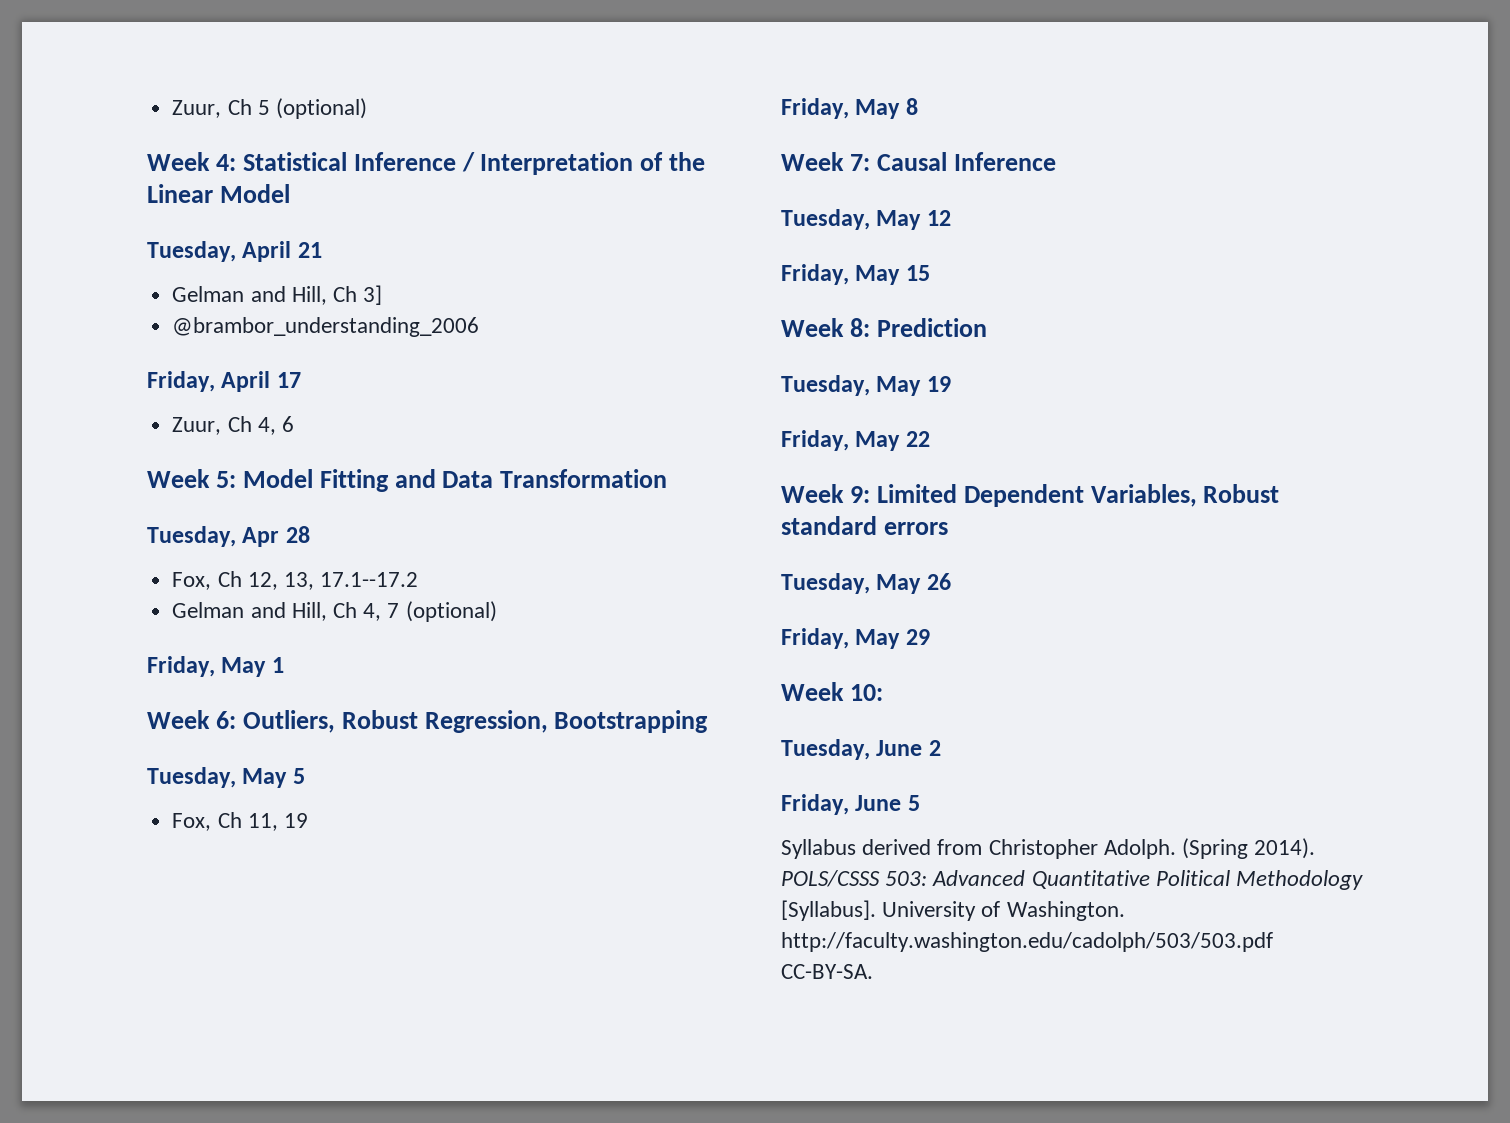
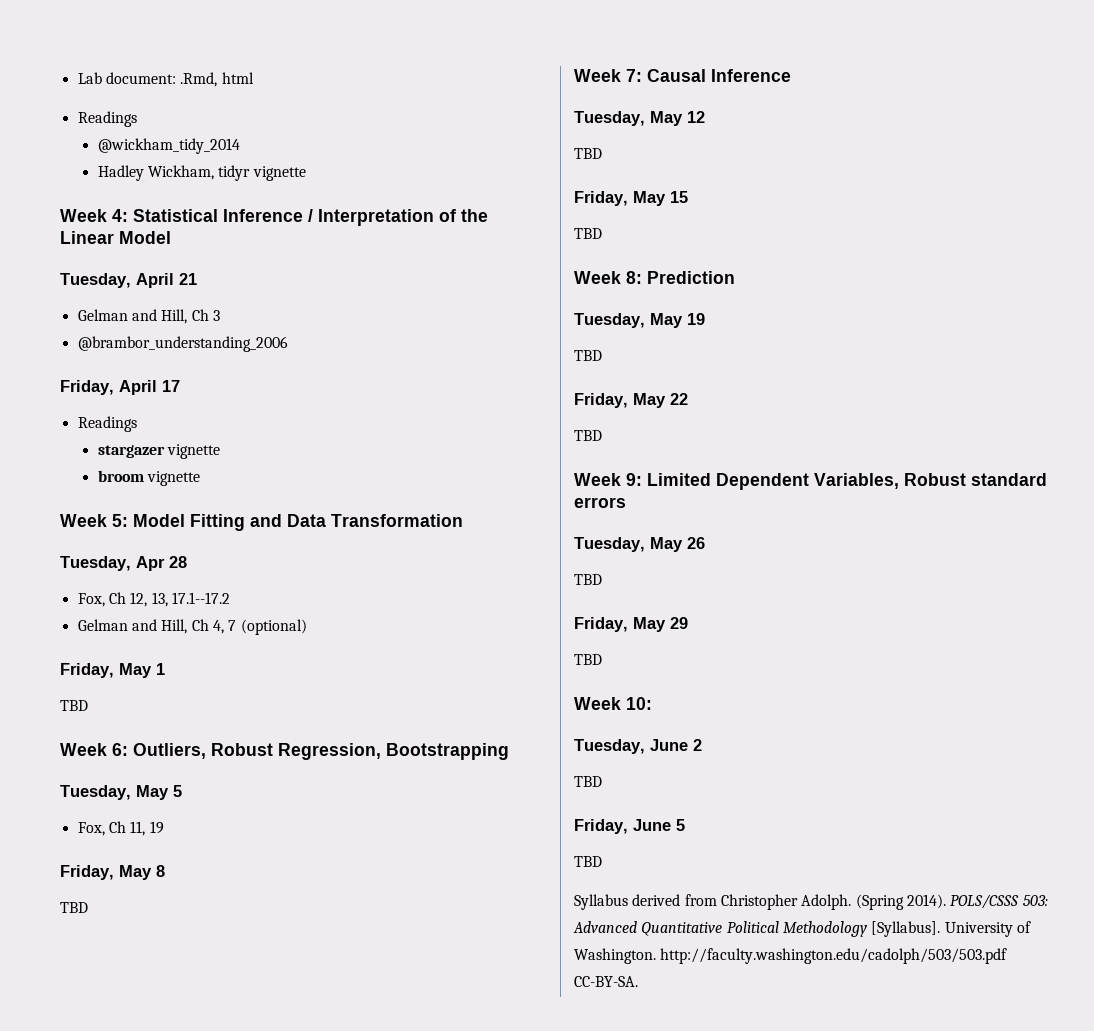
- Zuur, Ch 5 (optional)
+ Lab document: .Rmd, html
+ Readings
+ @wickham_tidy_2014
+ Hadley Wickham, tidyr vignette
- Gelman and Hill, Ch 3]
+ Gelman and Hill, Ch 3
  Friday, April 17
- Zuur, Ch 4, 6
+ Readings
+ stargazer vignette
+ broom vignette
  Friday, May 1
+ TBD
  Friday, May 8
+ TBD
  Tuesday, May 12
+ TBD
  Friday, May 15
+ TBD
  Tuesday, May 19
+ TBD
  Friday, May 22
+ TBD
  Tuesday, May 26
+ TBD
  Friday, May 29
+ TBD
  Tuesday, June 2
+ TBD
  Friday, June 5
+ TBD

